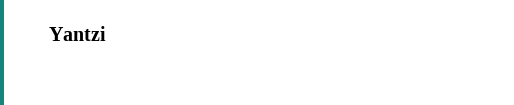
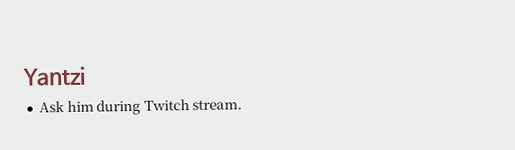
+ Ask him during Twitch stream.

